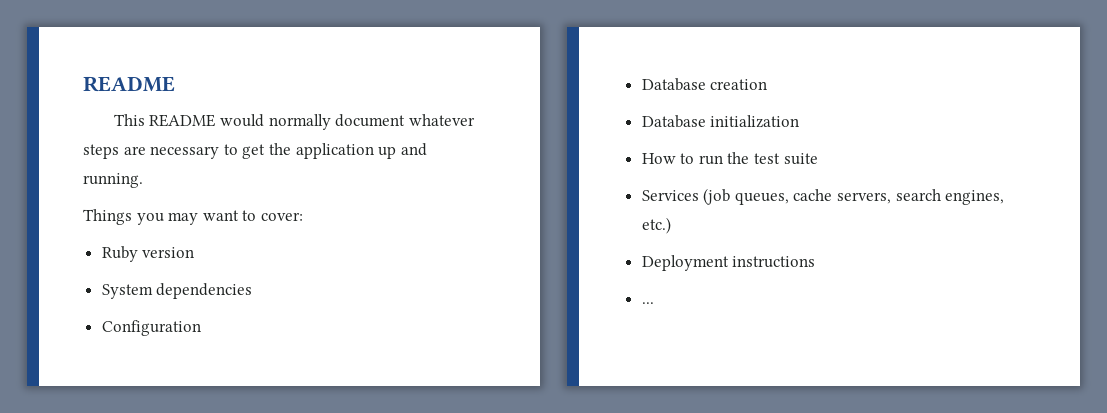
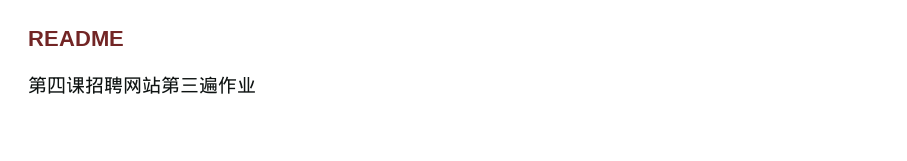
- This README would normally document whatever steps are necessary to get the application up and running.
- Things you may want to cover:
- Ruby version
- System dependencies
- Configuration
- Database creation
- Database initialization
- How to run the test suite
- Services (job queues, cache servers, search engines, etc.)
- Deployment instructions
- ...
+ 第四课招聘网站第三遍作业

